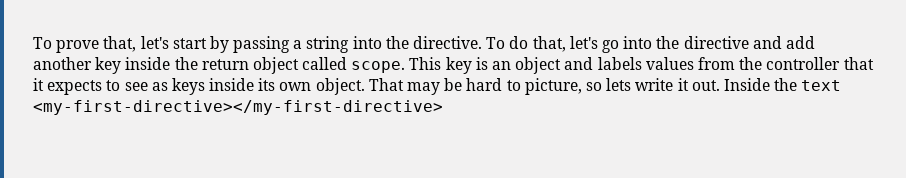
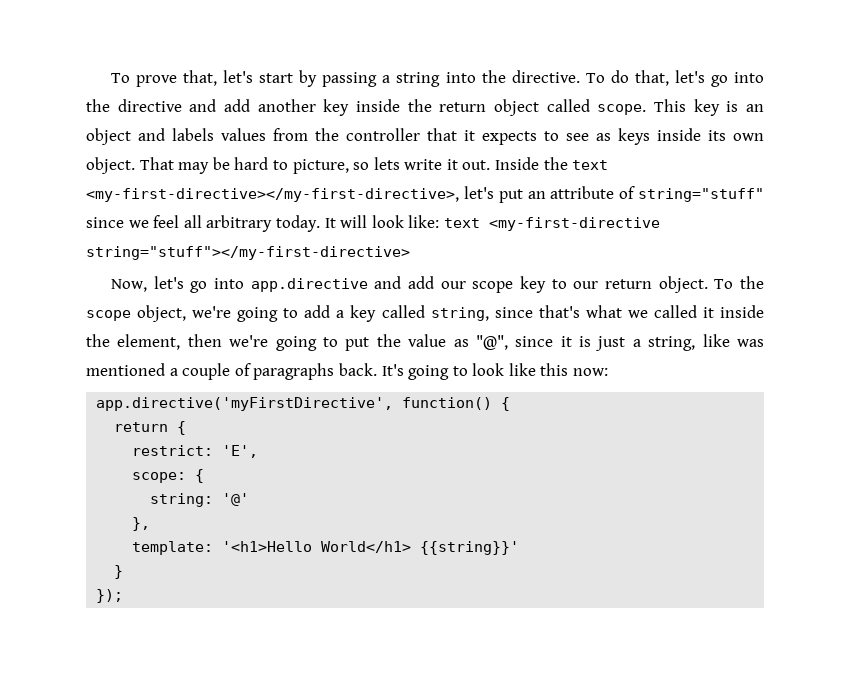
- Inside the text <my-first-directive></my-first-directive>
+ Inside the text <my-first-directive></my-first-directive>, let's put an attribute of string="stuff" since we feel all arbitrary today. It will look like: text <my-first-directive string="stuff"></my-first-directive>
+ Now, let's go into app.directive and add our scope key to our return object. To the scope object, we're going to add a key called string, since that's what we called it inside the element, then we're going to put the value as "@", since it is just a string, like was mentioned a couple of paragraphs back. It's going to look like this now:
+ app.directive('myFirstDirective', function() {
+ return {
+ restrict: 'E',
+ scope: {
+ string: '@'
+ },
+ template: '<h1>Hello World</h1> {{string}}'
+ }
+ });

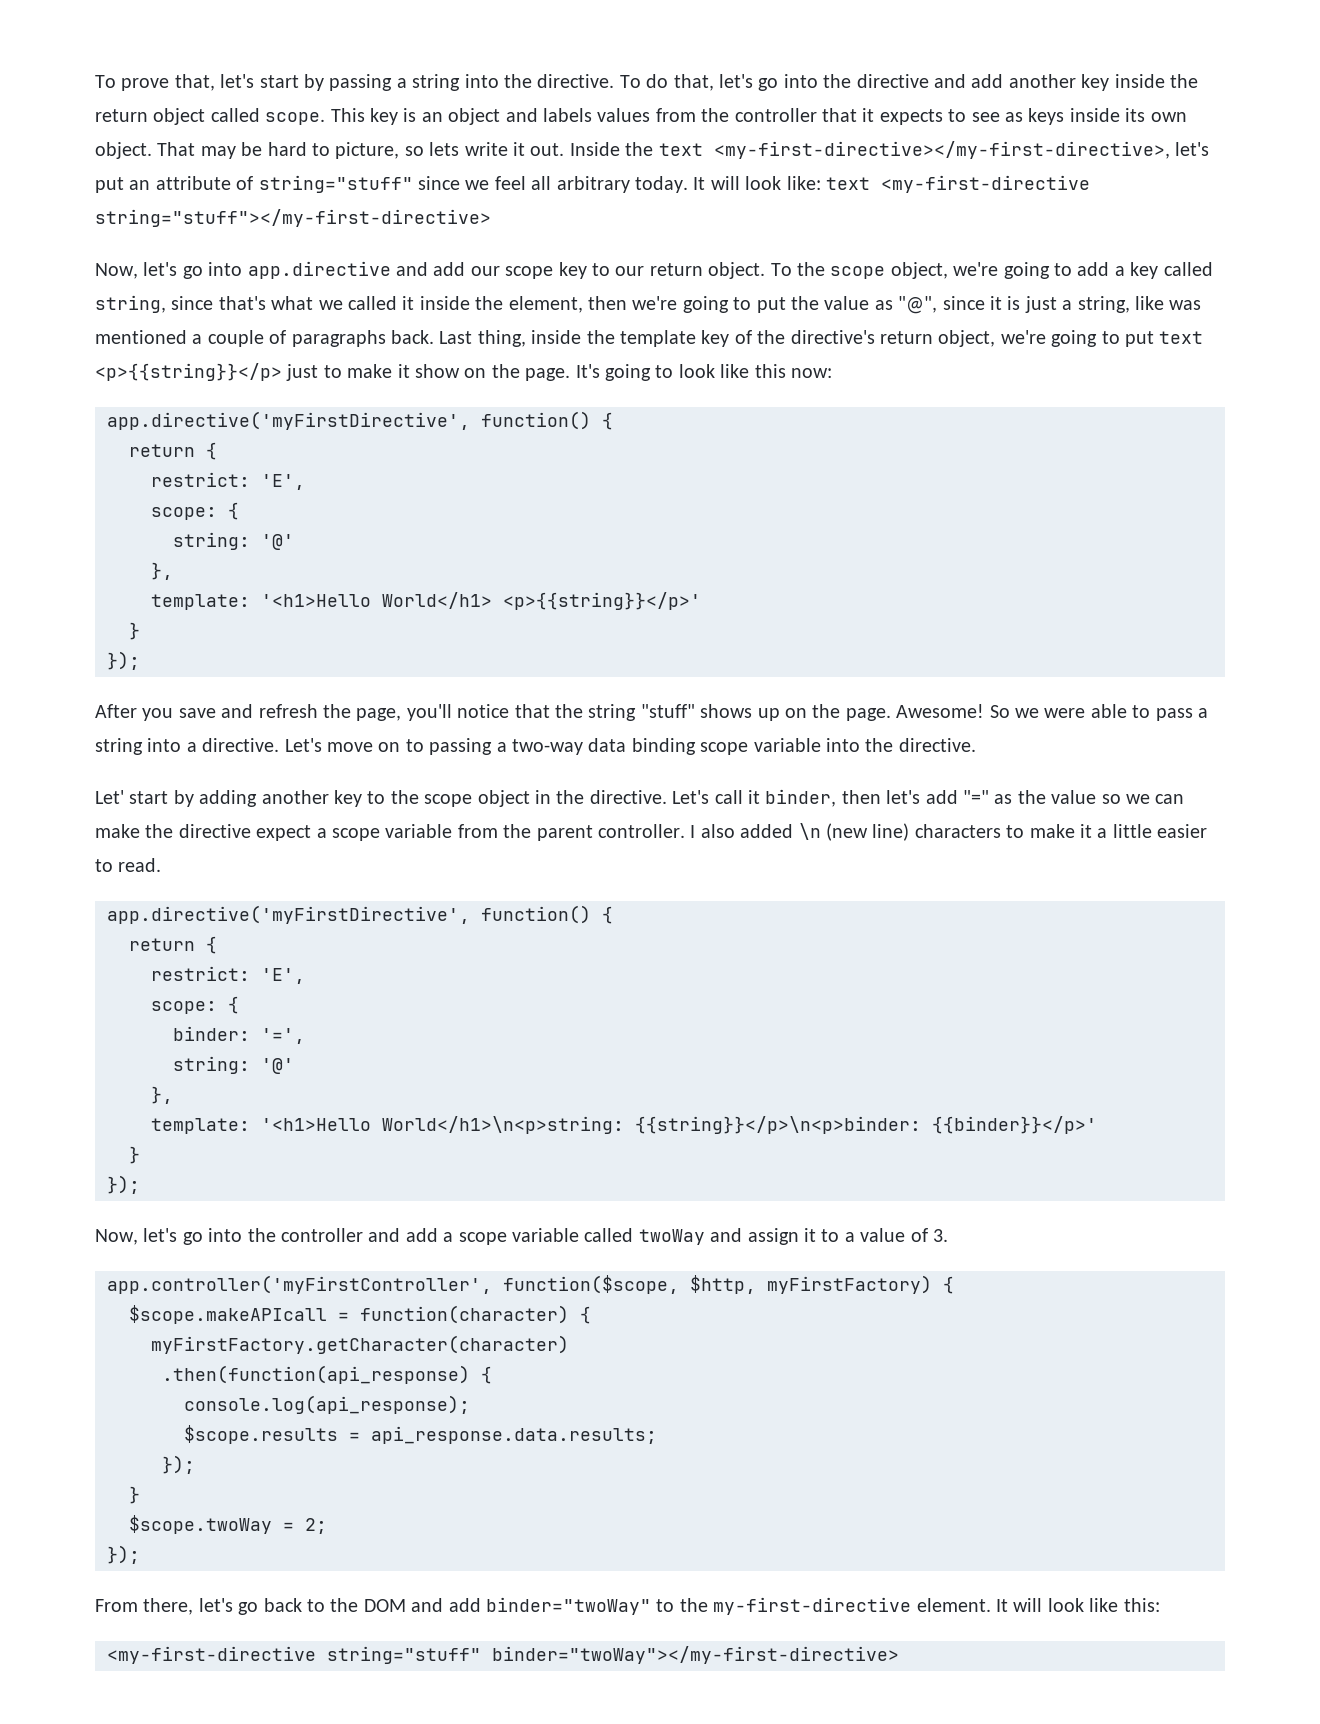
+ Last thing, inside the template key of the directive's return object, we're going to put text <p>{{string}}</p> just to make it show on the page.
- template: '<h1>Hello World</h1> {{string}}'
+ template: '<h1>Hello World</h1> <p>{{string}}</p>'
  }
  });
+ After you save and refresh the page, you'll notice that the string "stuff" shows up on the page. Awesome! So we were able to pass a string into a directive. Let's move on to passing a two-way data binding scope variable into the directive.
+ Let' start by adding another key to the scope object in the directive. Let's call it binder, then let's add "=" as the value so we can make the directive expect a scope variable from the parent controller. I also added \n (new line) characters to make it a little easier to read.
+ app.directive('myFirstDirective', function() {
+ return {
+ restrict: 'E',
+ scope: {
+ binder: '=',
+ string: '@'
+ },
+ template: '<h1>Hello World</h1>\n<p>string: {{string}}</p>\n<p>binder: {{binder}}</p>'
+ }
+ });
+ Now, let's go into the controller and add a scope variable called twoWay and assign it to a value of 3.
+ app.controller('myFirstController', function($scope, $http, myFirstFactory) {
+ $scope.makeAPIcall = function(character) {
+ myFirstFactory.getCharacter(character)
+ .then(function(api_response) {
+ console.log(api_response);
+ $scope.results = api_response.data.results;
+ });
+ }
+ $scope.twoWay = 2;
+ });
+ From there, let's go back to the DOM and add binder="twoWay" to the my-first-directive element. It will look like this:
+ <my-first-directive string="stuff" binder="twoWay"></my-first-directive>

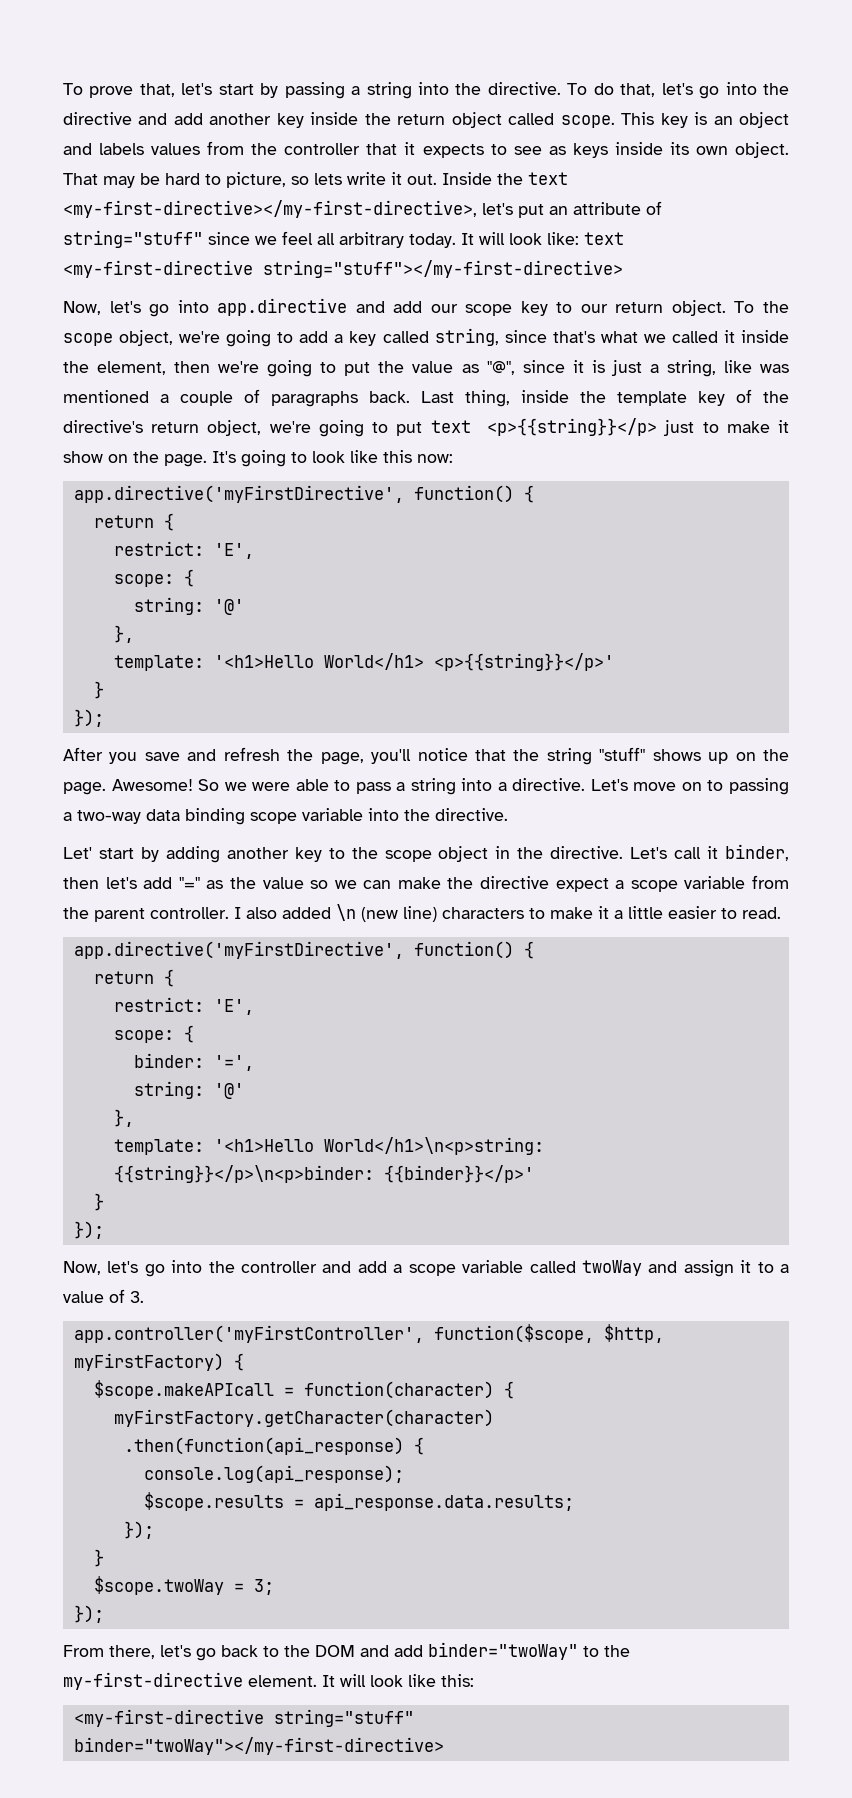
- $scope.twoWay = 2;
+ $scope.twoWay = 3;

